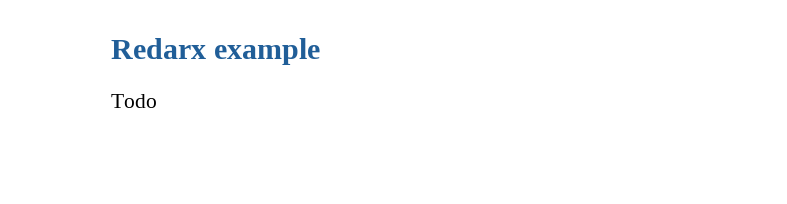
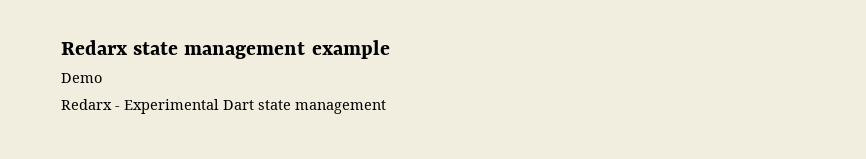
- Redarx example
+ Redarx state management example
- Todo
+ Demo
+ Redarx - Experimental Dart state management

